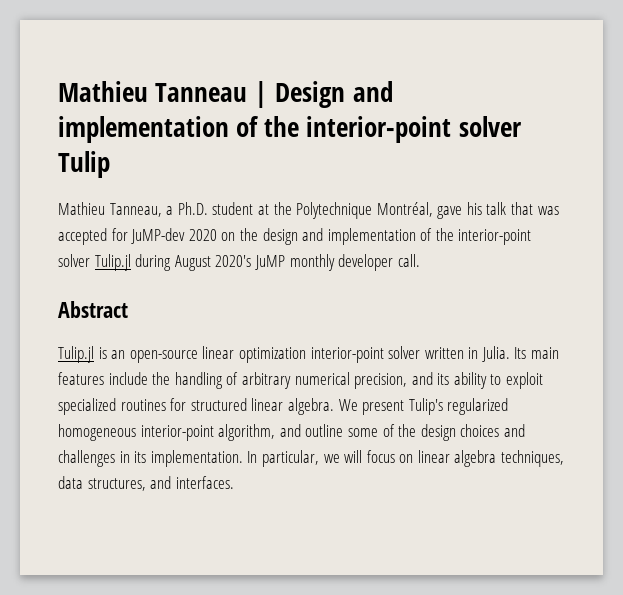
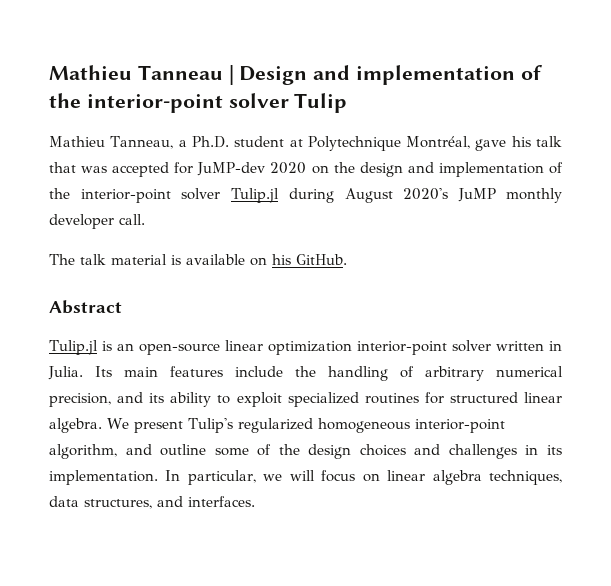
- Mathieu Tanneau, a Ph.D. student at the Polytechnique Montréal, gave his talk that was accepted for JuMP-dev 2020 on the design and implementation of the interior-point solver Tulip.jl during August 2020's JuMP monthly developer call.
+ Mathieu Tanneau, a Ph.D. student at Polytechnique Montréal, gave his talk that was accepted for JuMP-dev 2020 on the design and implementation of the interior-point solver Tulip.jl during August 2020's JuMP monthly developer call.
+ The talk material is available on his GitHub.

